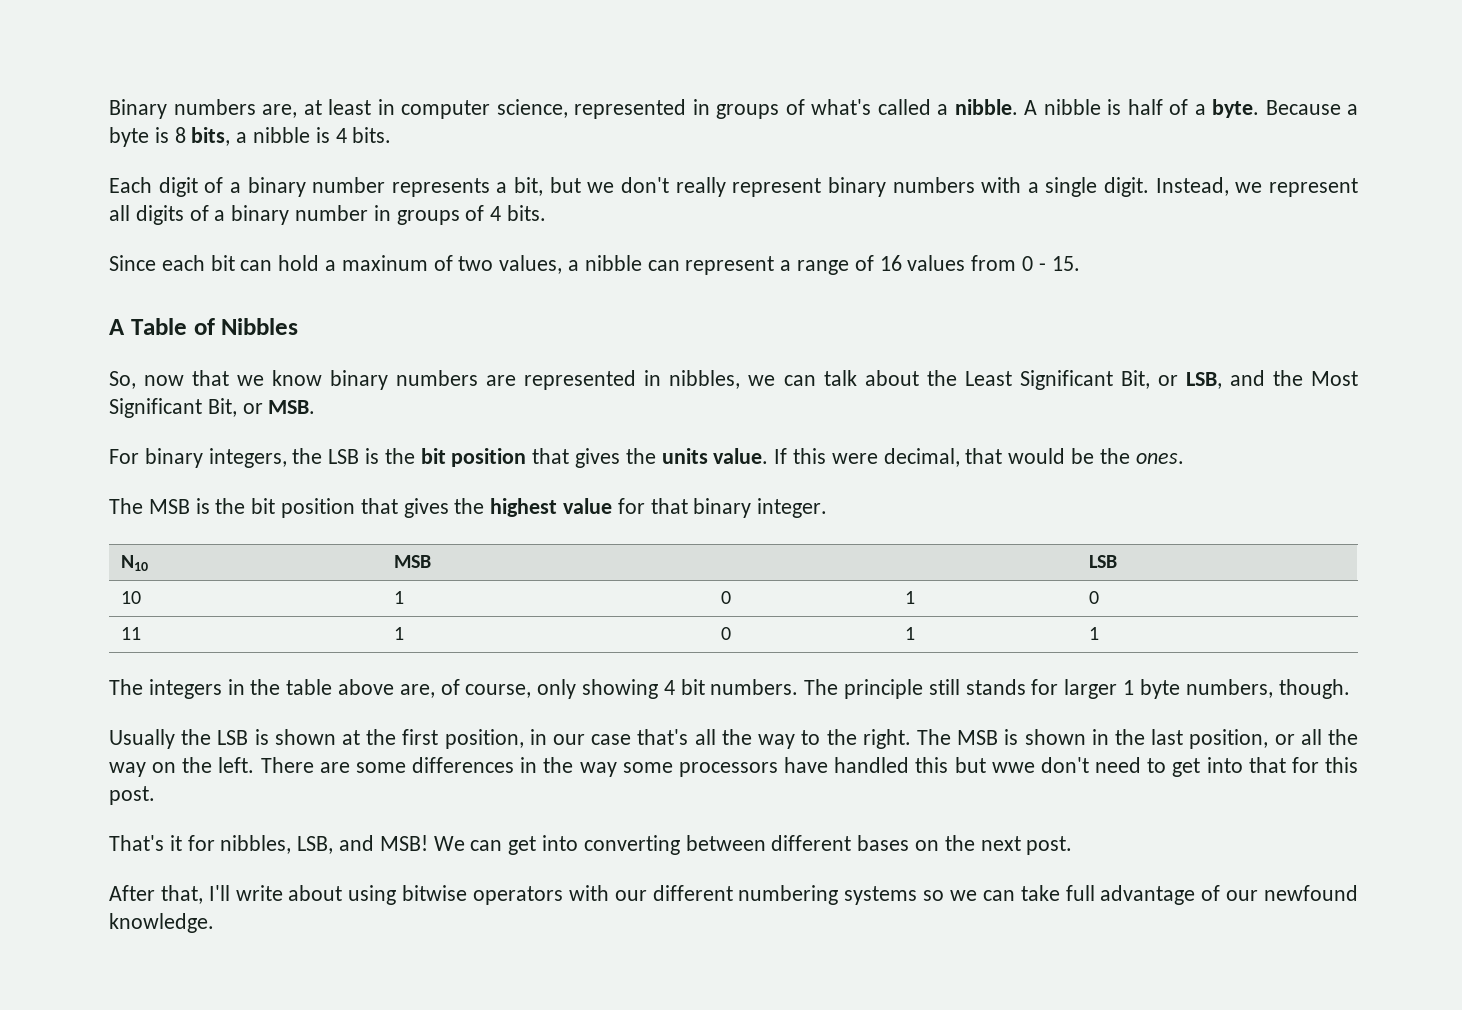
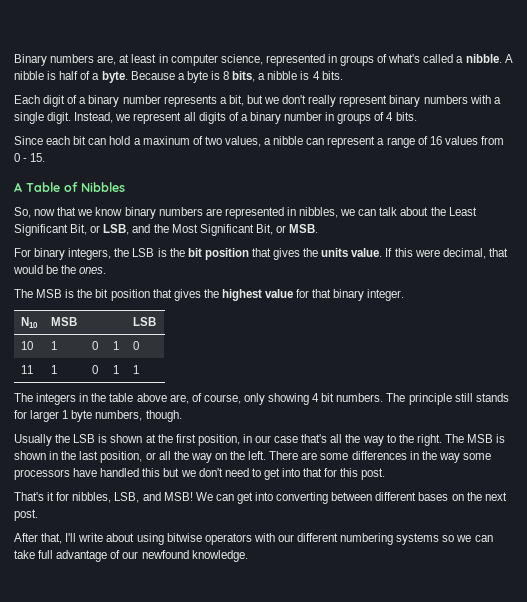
- There are some differences in the way some processors have handled this but wwe don't need to get into that for this post.
+ There are some differences in the way some processors have handled this but we don't need to get into that for this post.

